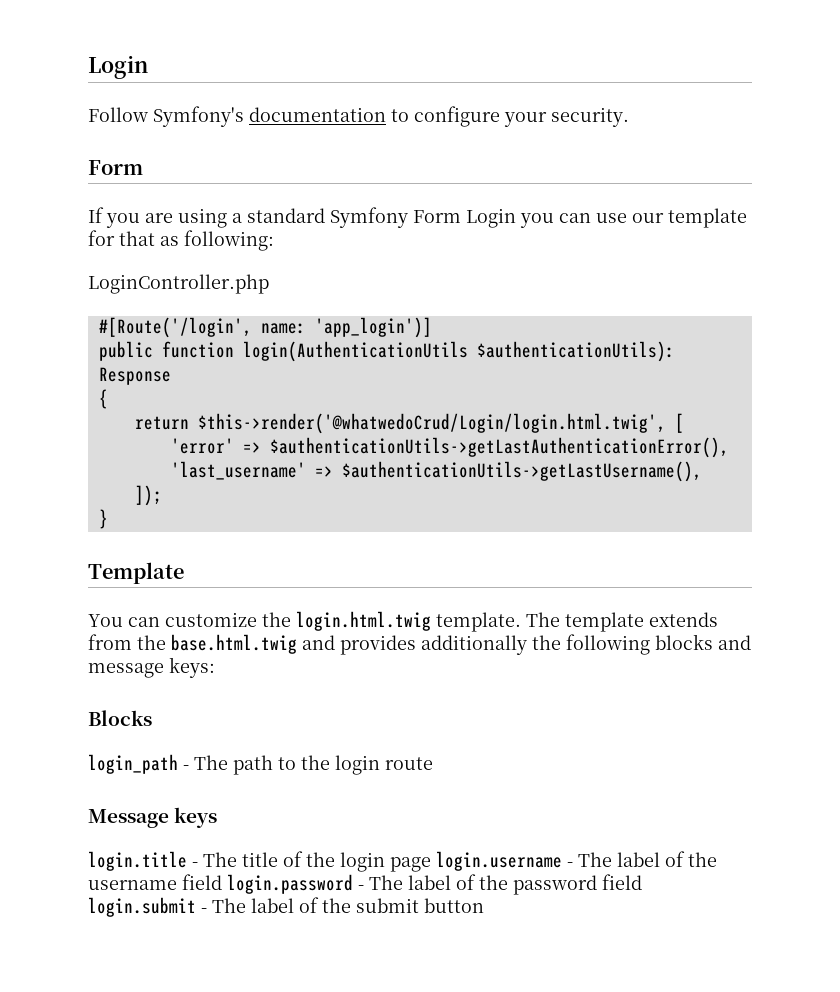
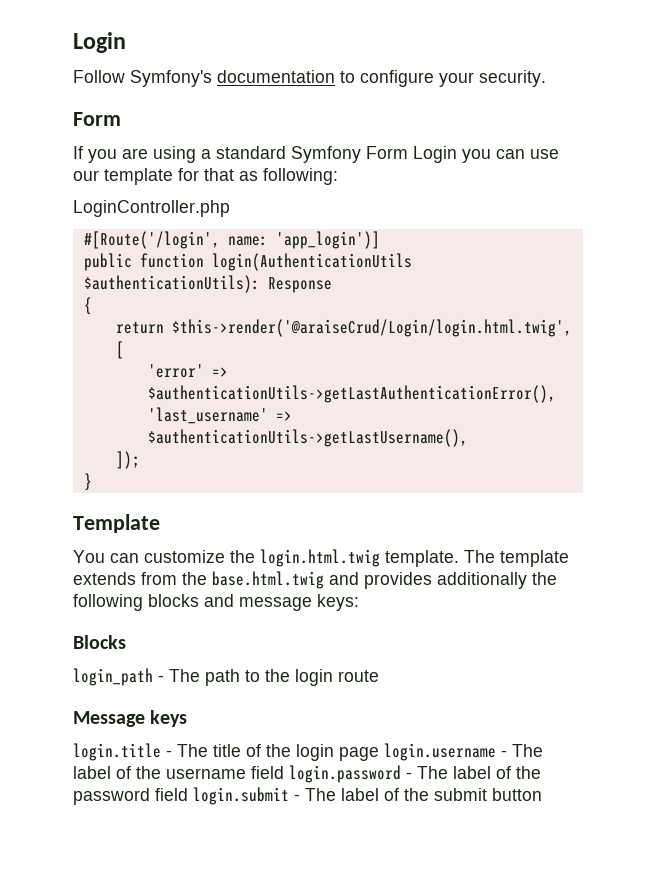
- return $this->render('@whatwedoCrud/Login/login.html.twig', [
+ return $this->render('@araiseCrud/Login/login.html.twig', [

